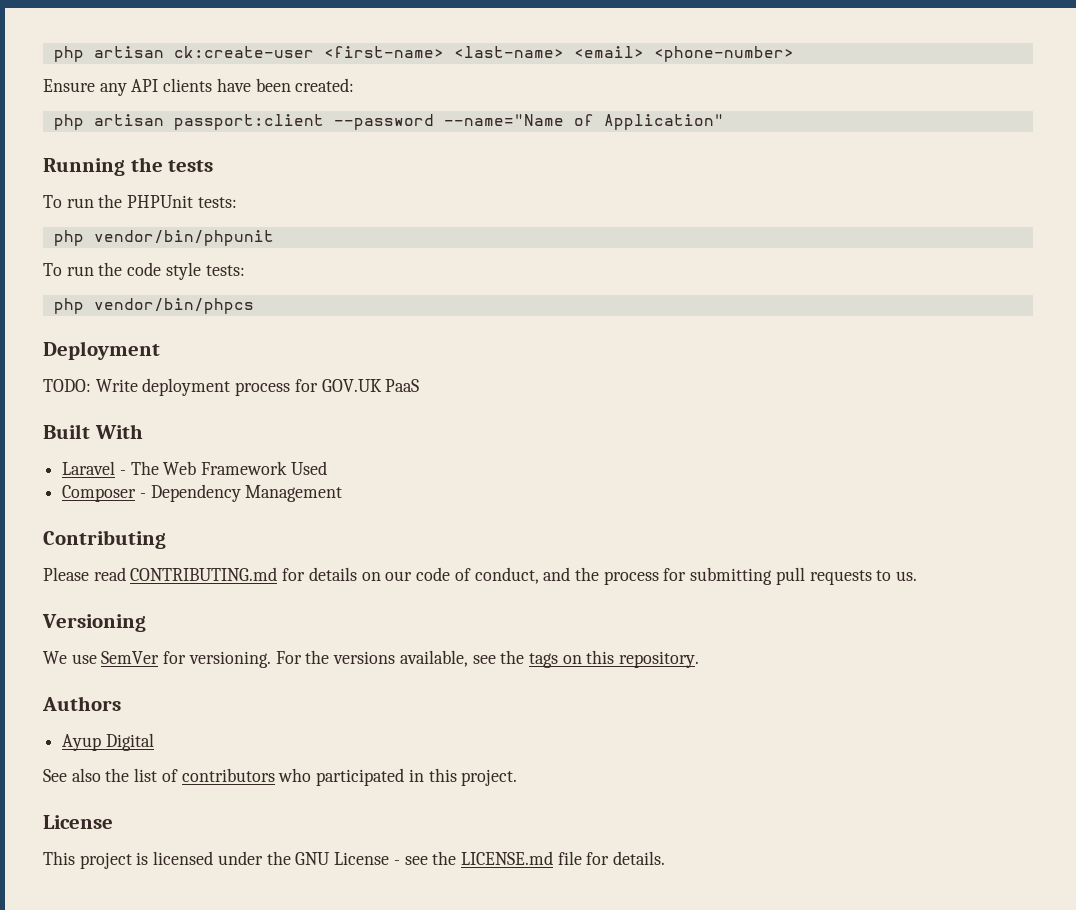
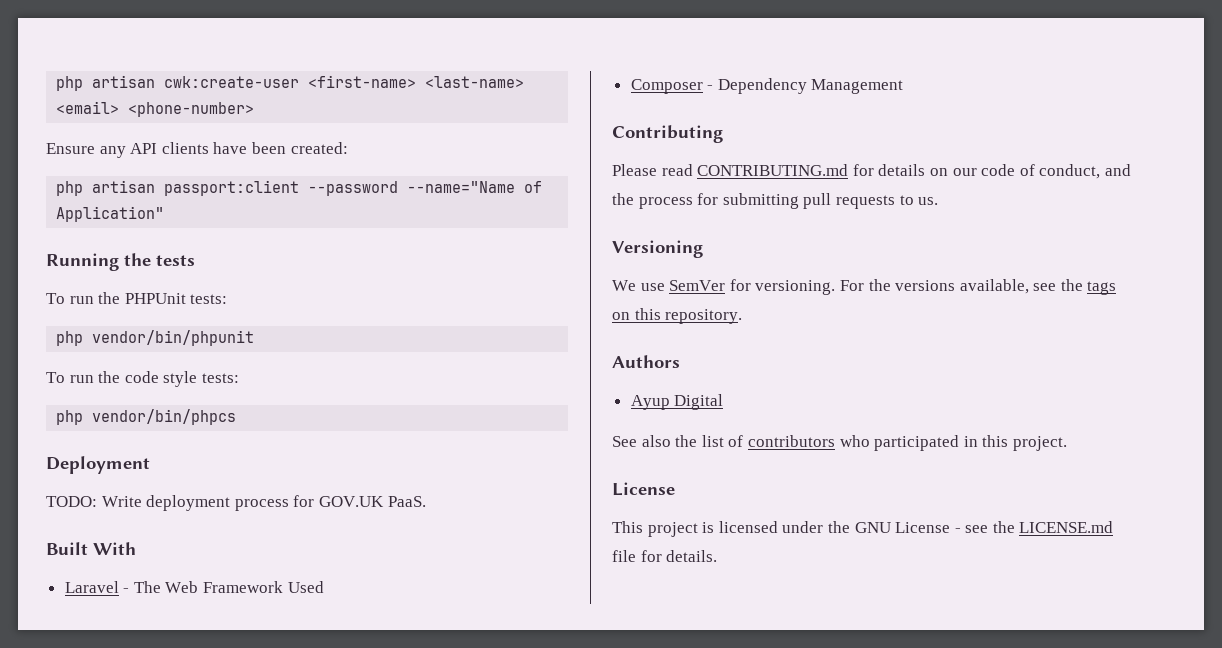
- php artisan ck:create-user <first-name> <last-name> <email> <phone-number>
+ php artisan cwk:create-user <first-name> <last-name> <email> <phone-number>
- TODO: Write deployment process for GOV.UK PaaS
+ TODO: Write deployment process for GOV.UK PaaS.

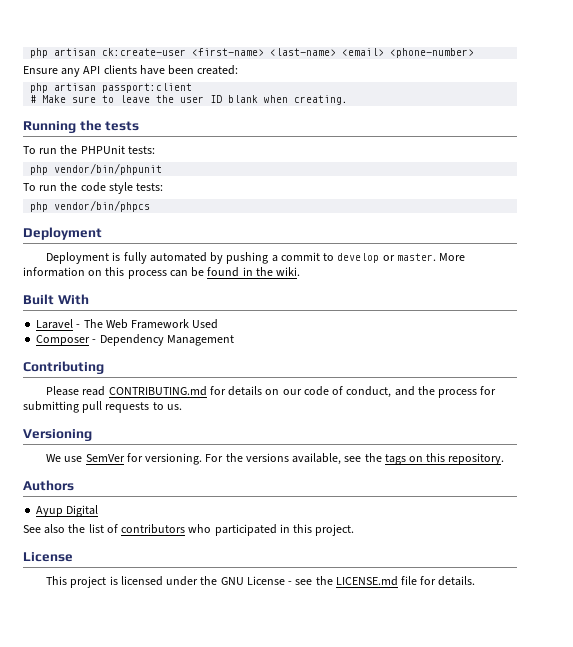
- php artisan cwk:create-user <first-name> <last-name> <email> <phone-number>
+ php artisan ck:create-user <first-name> <last-name> <email> <phone-number>
- php artisan passport:client --password --name="Name of Application"
+ php artisan passport:client
+ # Make sure to leave the user ID blank when creating.
- TODO: Write deployment process for GOV.UK PaaS.
+ Deployment is fully automated by pushing a commit to develop or master. More information on this process can be found in the wiki.

